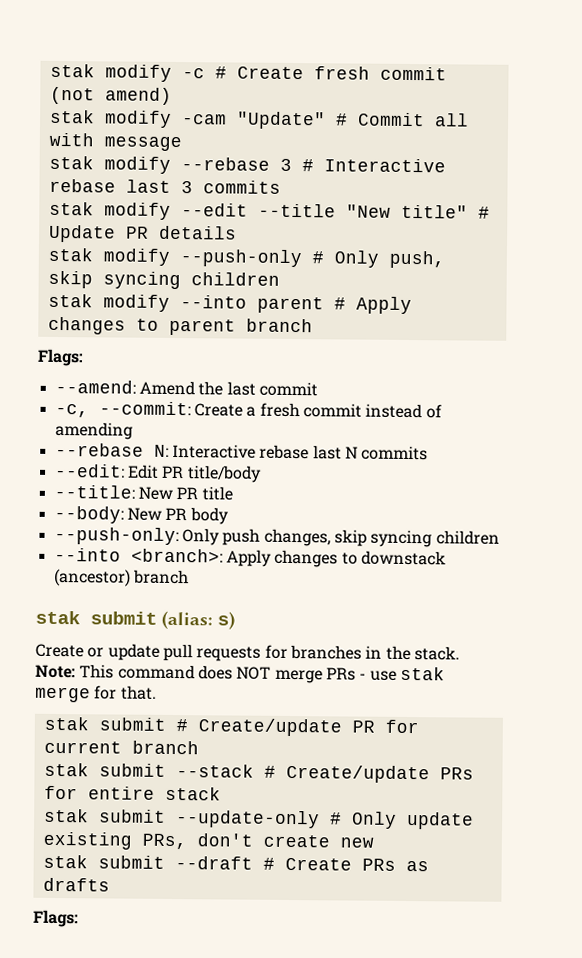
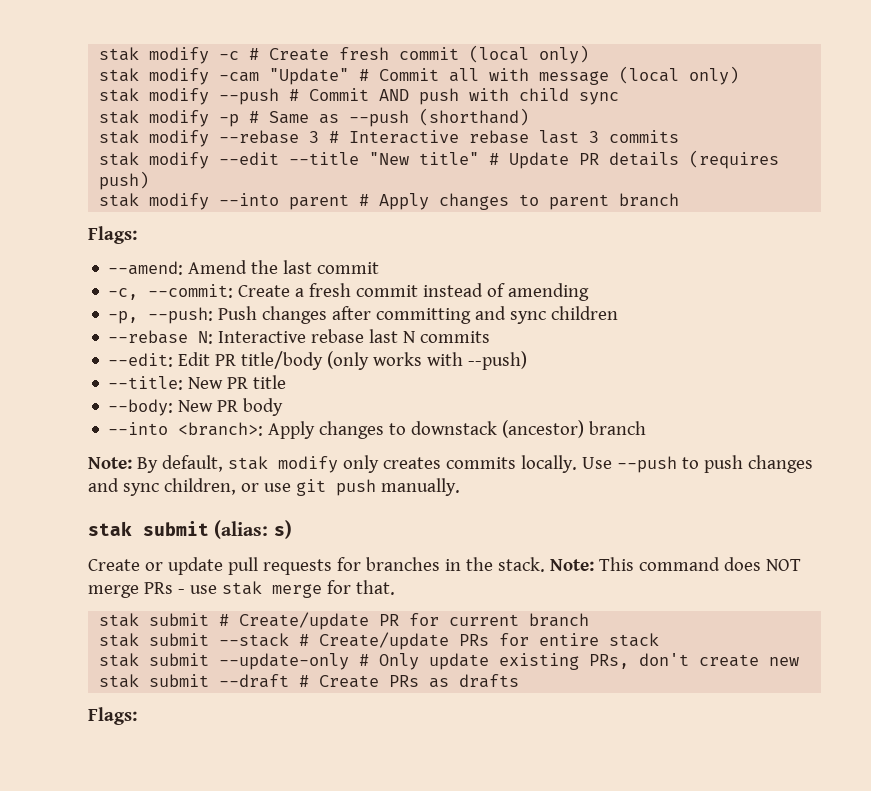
- stak modify -c # Create fresh commit (not amend)
+ stak modify -c # Create fresh commit (local only)
- stak modify -cam "Update" # Commit all with message
+ stak modify -cam "Update" # Commit all with message (local only)
+ stak modify --push # Commit AND push with child sync
+ stak modify -p # Same as --push (shorthand)
- stak modify --edit --title "New title" # Update PR details
- stak modify --push-only # Only push, skip syncing children
+ stak modify --edit --title "New title" # Update PR details (requires push)
+ -p, --push: Push changes after committing and sync children
- --edit: Edit PR title/body
+ --edit: Edit PR title/body (only works with --push)
- --push-only: Only push changes, skip syncing children
+ Note: By default, stak modify only creates commits locally. Use --push to push changes and sync children, or use git push manually.

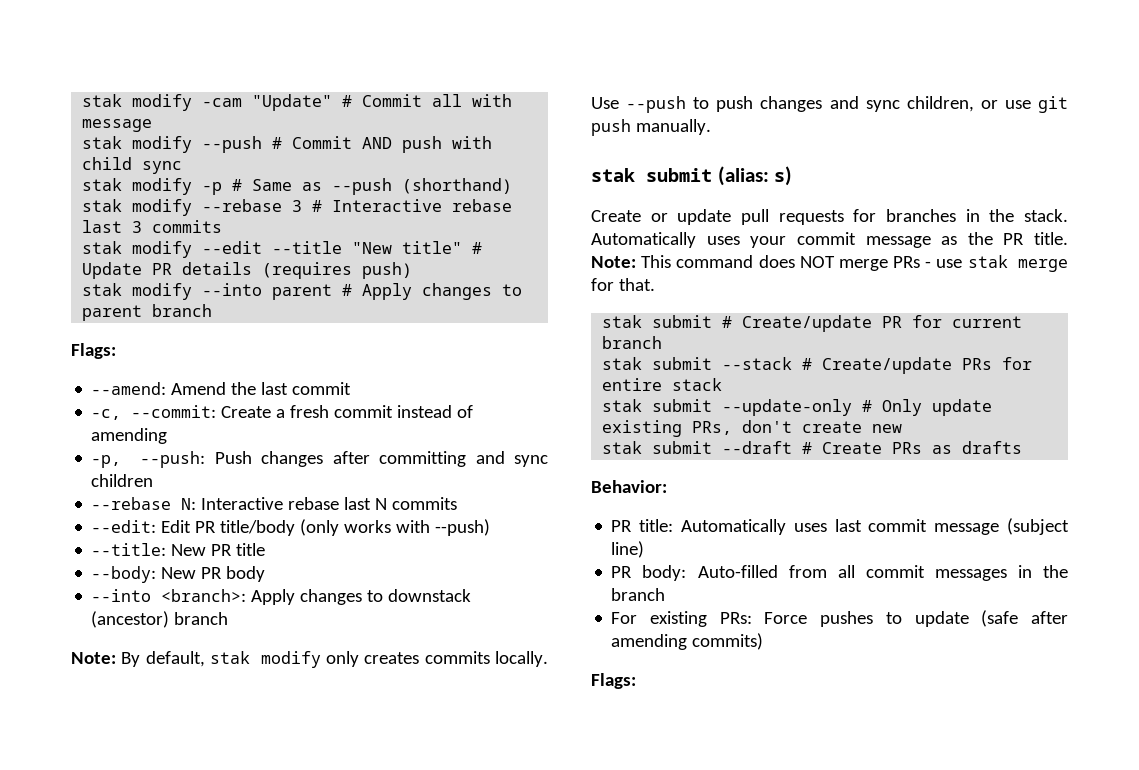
- stak modify -c # Create fresh commit (local only)
- stak modify -cam "Update" # Commit all with message (local only)
+ stak modify -cam "Update" # Commit all with message
+ Automatically uses your commit message as the PR title.
+ Behavior:
+ PR title: Automatically uses last commit message (subject line)
+ PR body: Auto-filled from all commit messages in the branch
+ For existing PRs: Force pushes to update (safe after amending commits)

